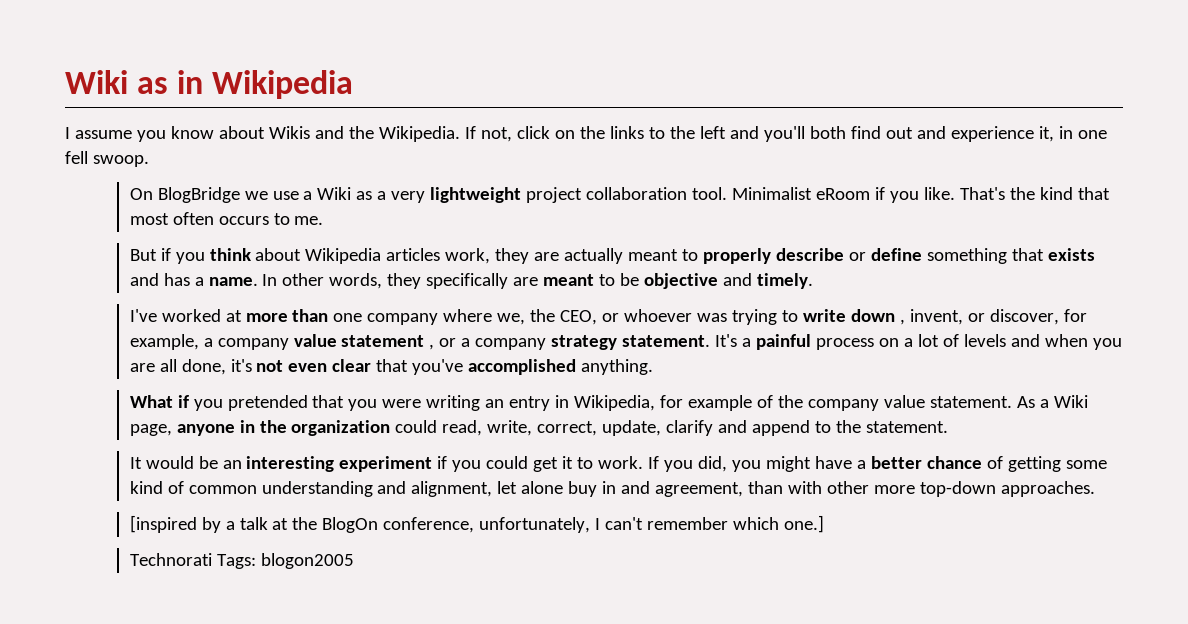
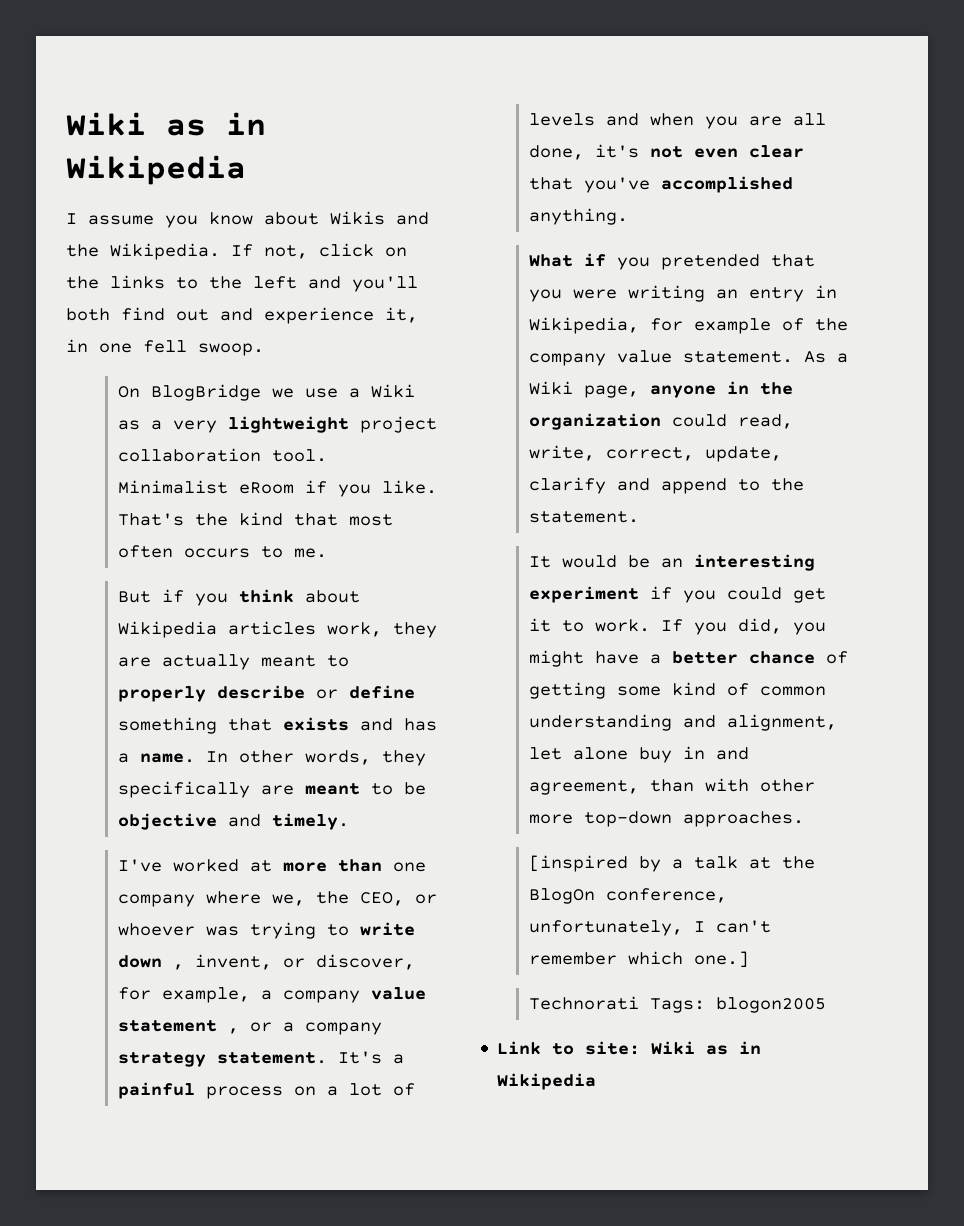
+ Link to site: Wiki as in Wikipedia

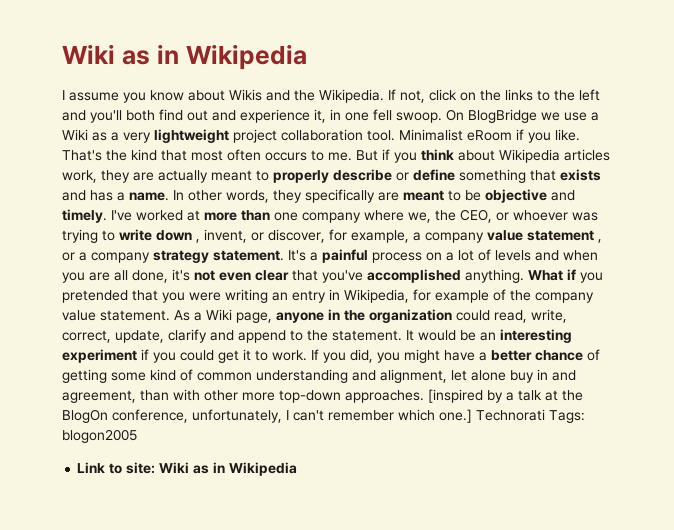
- If not, click on the links to the left and you'll both find out and experience it, in one fell swoop.
- On BlogBridge we use a Wiki as a very lightweight project collaboration tool.
+ If not, click on the links to the left and you'll both find out and experience it, in one fell swoop. On BlogBridge we use a Wiki as a very lightweight project collaboration tool.
- That's the kind that most often occurs to me.
- But if you think about Wikipedia articles work, they are actually meant to properly describe or define something that exists and has a name.
+ That's the kind that most often occurs to me. But if you think about Wikipedia articles work, they are actually meant to properly describe or define something that exists and has a name.
- In other words, they specifically are meant to be objective and timely.
- I've worked at more than one company where we, the CEO, or whoever was trying to write down , invent, or discover, for example, a company value statement , or a company strategy statement.
+ In other words, they specifically are meant to be objective and timely. I've worked at more than one company where we, the CEO, or whoever was trying to write down , invent, or discover, for example, a company value statement , or a company strategy statement.
- It's a painful process on a lot of levels and when you are all done, it's not even clear that you've accomplished anything.
- What if you pretended that you were writing an entry in Wikipedia, for example of the company value statement.
+ It's a painful process on a lot of levels and when you are all done, it's not even clear that you've accomplished anything. What if you pretended that you were writing an entry in Wikipedia, for example of the company value statement.
- As a Wiki page, anyone in the organization could read, write, correct, update, clarify and append to the statement.
- It would be an interesting experiment if you could get it to work.
+ As a Wiki page, anyone in the organization could read, write, correct, update, clarify and append to the statement. It would be an interesting experiment if you could get it to work.
- If you did, you might have a better chance of getting some kind of common understanding and alignment, let alone buy in and agreement, than with other more top-down approaches.
- [inspired by a talk at the BlogOn conference, unfortunately, I can't remember which one.]
- Technorati Tags: blogon2005
+ If you did, you might have a better chance of getting some kind of common understanding and alignment, let alone buy in and agreement, than with other more top-down approaches. [inspired by a talk at the BlogOn conference, unfortunately, I can't remember which one.] Technorati Tags: blogon2005

